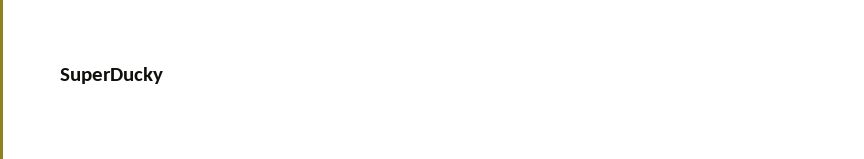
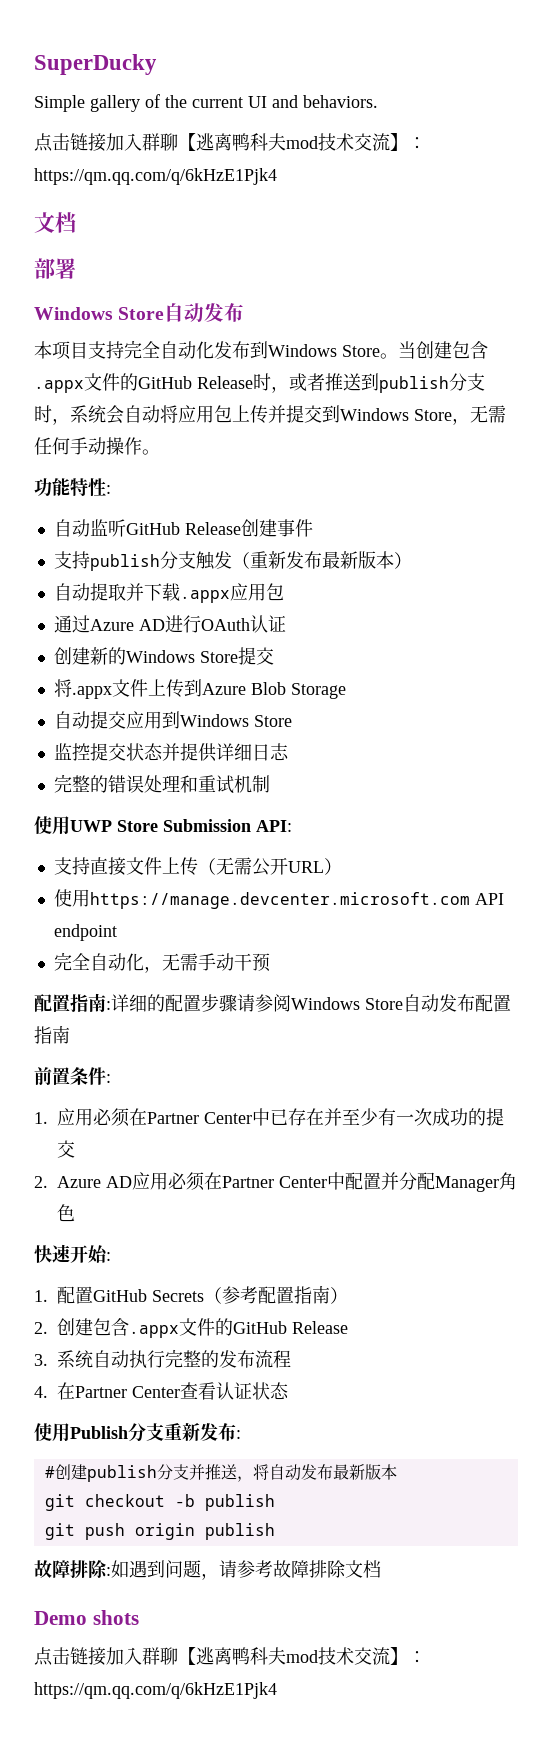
+ Simple gallery of the current UI and behaviors.
+ 点击链接加入群聊【逃离鸭科夫mod技术交流】：https://qm.qq.com/q/6kHzE1Pjk4
+ 文档
+ 部署
+ Windows Store自动发布
+ 本项目支持完全自动化发布到Windows Store。当创建包含.appx文件的GitHub Release时，或者推送到publish分支时，系统会自动将应用包上传并提交到Windows Store，无需任何手动操作。
+ 功能特性:
+ 自动监听GitHub Release创建事件
+ 支持publish分支触发（重新发布最新版本）
+ 自动提取并下载.appx应用包
+ 通过Azure AD进行OAuth认证
+ 创建新的Windows Store提交
+ 将.appx文件上传到Azure Blob Storage
+ 自动提交应用到Windows Store
+ 监控提交状态并提供详细日志
+ 完整的错误处理和重试机制
+ 使用UWP Store Submission API:
+ 支持直接文件上传（无需公开URL）
+ 使用https://manage.devcenter.microsoft.com API endpoint
+ 完全自动化，无需手动干预
+ 配置指南:详细的配置步骤请参阅Windows Store自动发布配置指南
+ 前置条件:
+ 1.应用必须在Partner Center中已存在并至少有一次成功的提交
+ 2. Azure AD应用必须在Partner Center中配置并分配Manager角色
+ 快速开始:
+ 1.配置GitHub Secrets（参考配置指南）
+ 2.创建包含.appx文件的GitHub Release
+ 3.系统自动执行完整的发布流程
+ 4.在Partner Center查看认证状态
+ 使用Publish分支重新发布:
+ #创建publish分支并推送，将自动发布最新版本
+ git checkout -b publish
+ git push origin publish
+ 故障排除:如遇到问题，请参考故障排除文档
+ Demo shots
+ 点击链接加入群聊【逃离鸭科夫mod技术交流】：https://qm.qq.com/q/6kHzE1Pjk4

